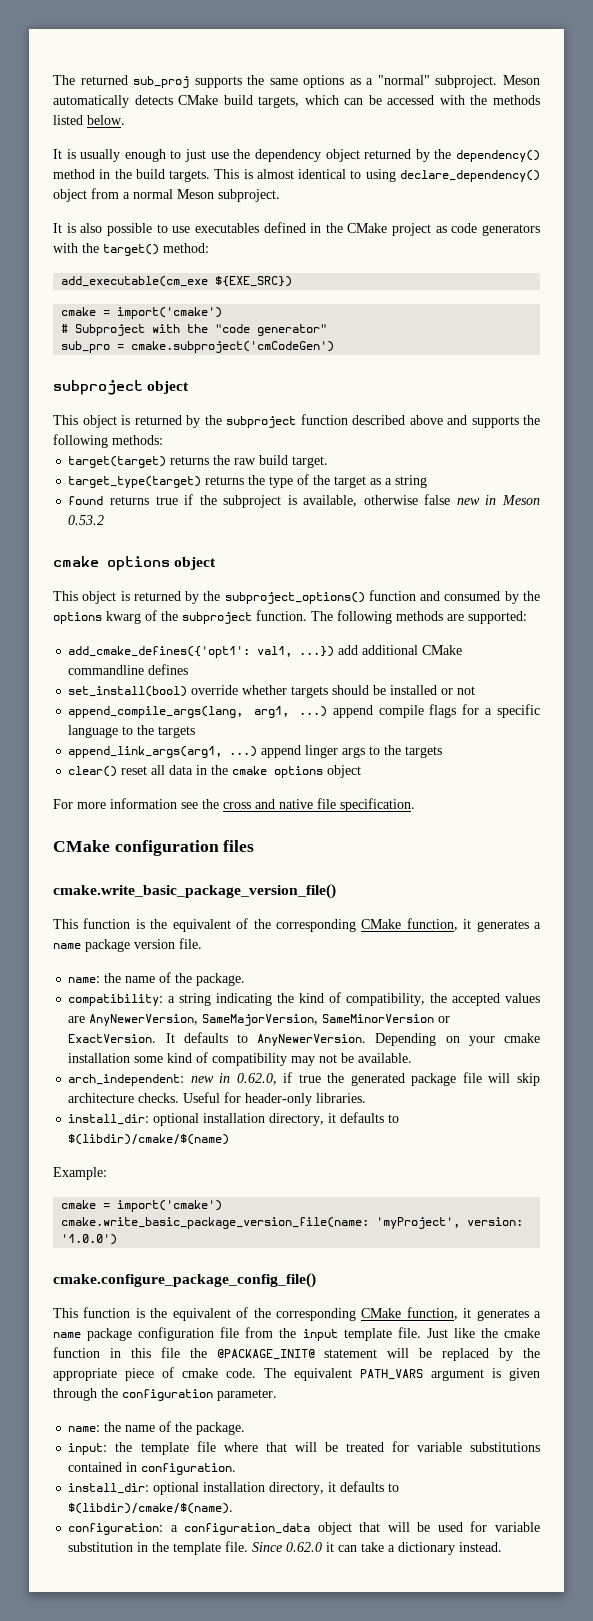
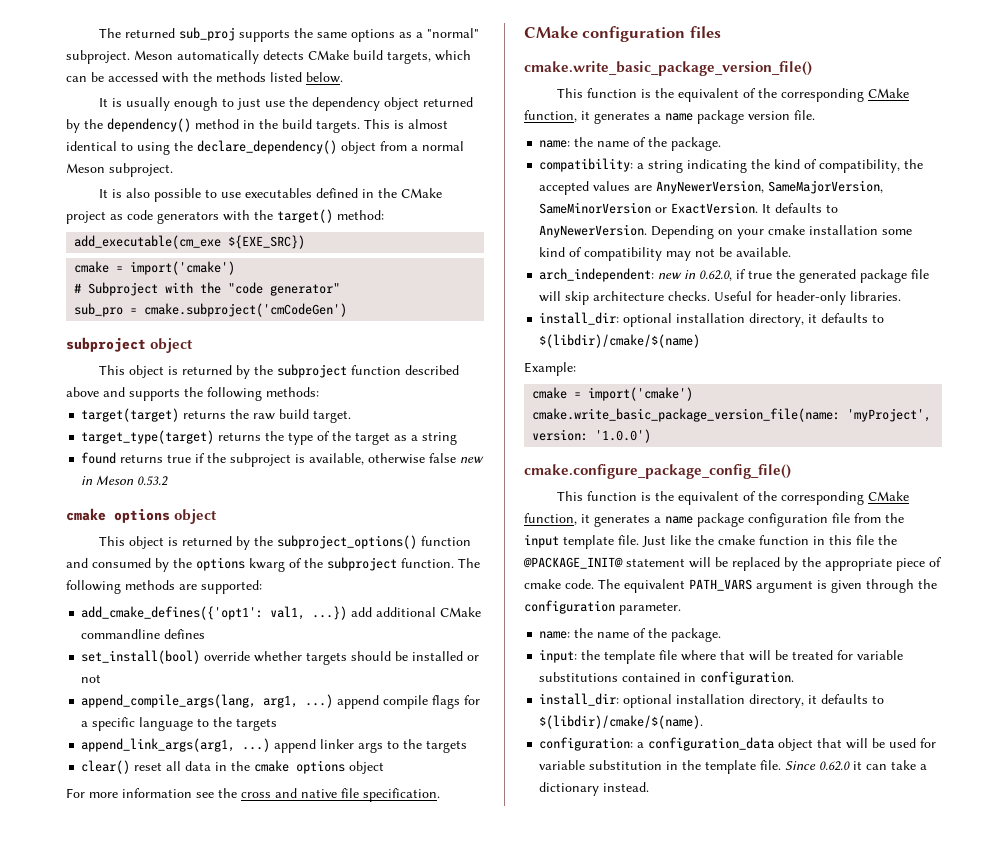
- This is almost identical to using declare_dependency() object from a normal Meson subproject.
+ This is almost identical to using the declare_dependency() object from a normal Meson subproject.
- append_link_args(arg1, ...) append linger args to the targets
+ append_link_args(arg1, ...) append linker args to the targets

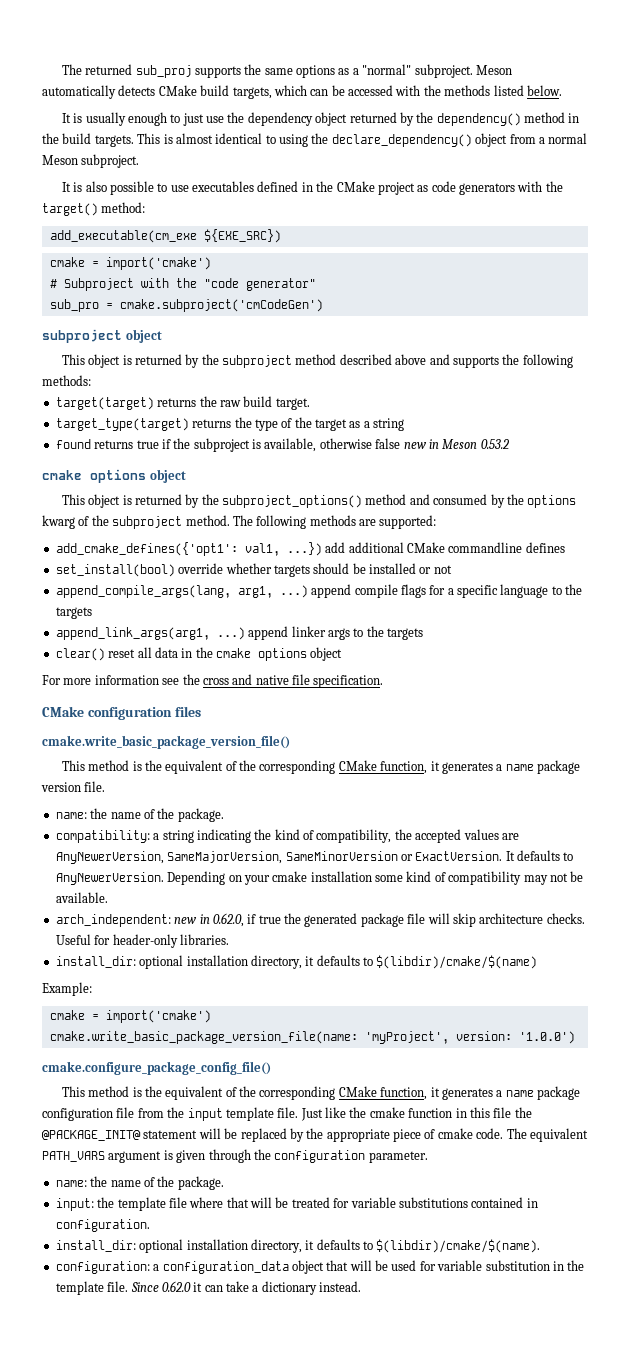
- This object is returned by the subproject function described above and supports the following methods:
+ This object is returned by the subproject method described above and supports the following methods:
- This object is returned by the subproject_options() function and consumed by the options kwarg of the subproject function.
+ This object is returned by the subproject_options() method and consumed by the options kwarg of the subproject method.
- This function is the equivalent of the corresponding CMake function, it generates a name package version file.
+ This method is the equivalent of the corresponding CMake function, it generates a name package version file.
- This function is the equivalent of the corresponding CMake function, it generates a name package configuration file from the input template file.
+ This method is the equivalent of the corresponding CMake function, it generates a name package configuration file from the input template file.

